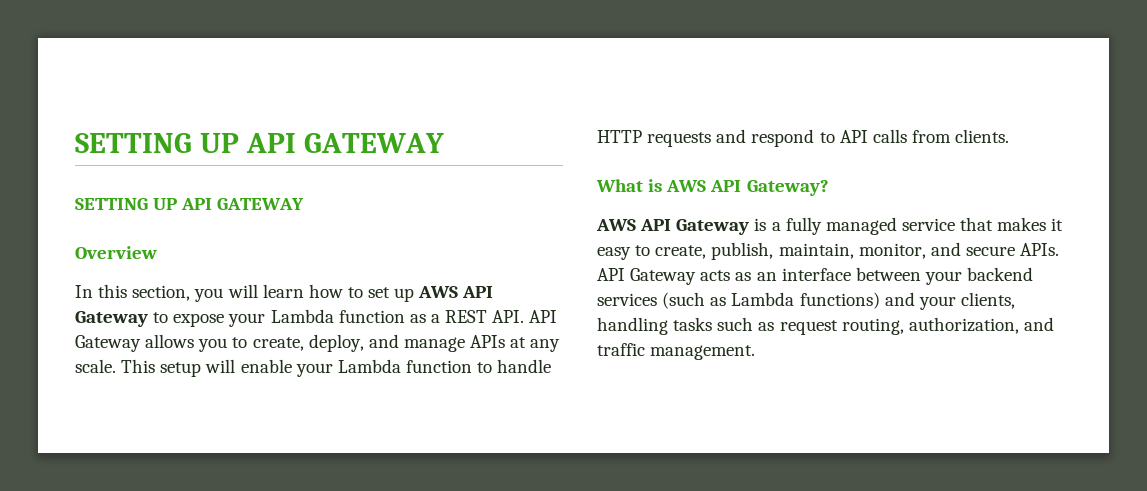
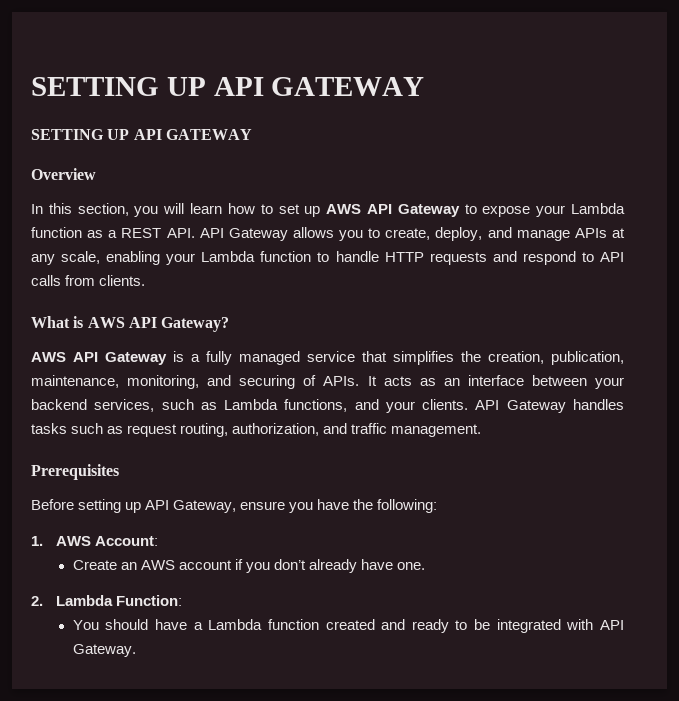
- In this section, you will learn how to set up AWS API Gateway to expose your Lambda function as a REST API. API Gateway allows you to create, deploy, and manage APIs at any scale. This setup will enable your Lambda function to handle HTTP requests and respond to API calls from clients.
+ In this section, you will learn how to set up AWS API Gateway to expose your Lambda function as a REST API. API Gateway allows you to create, deploy, and manage APIs at any scale, enabling your Lambda function to handle HTTP requests and respond to API calls from clients.
- AWS API Gateway is a fully managed service that makes it easy to create, publish, maintain, monitor, and secure APIs. API Gateway acts as an interface between your backend services (such as Lambda functions) and your clients, handling tasks such as request routing, authorization, and traffic management.
+ AWS API Gateway is a fully managed service that simplifies the creation, publication, maintenance, monitoring, and securing of APIs. It acts as an interface between your backend services, such as Lambda functions, and your clients. API Gateway handles tasks such as request routing, authorization, and traffic management.
+ Prerequisites
+ Before setting up API Gateway, ensure you have the following:
+ 1. AWS Account:
+ Create an AWS account if you don’t already have one.
+ 2. Lambda Function:
+ You should have a Lambda function created and ready to be integrated with API Gateway.

